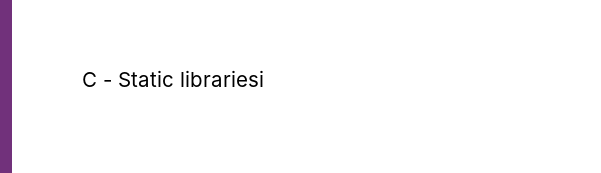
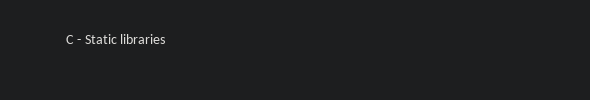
- C - Static librariesi
+ C - Static libraries

